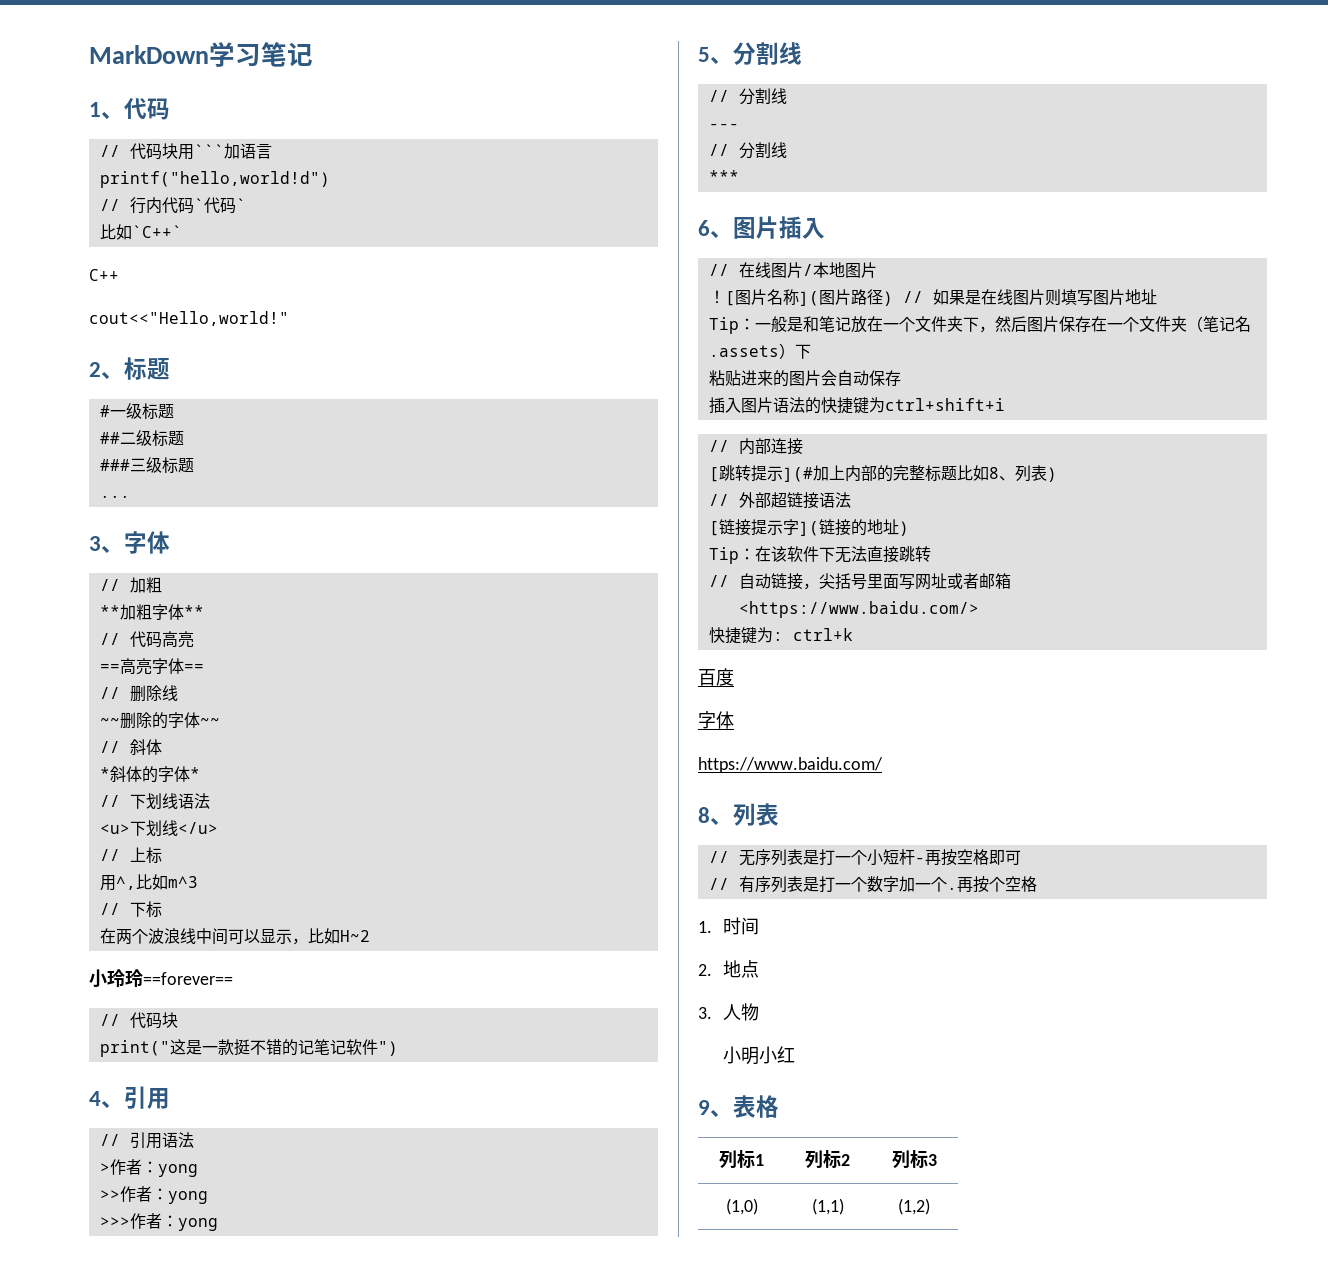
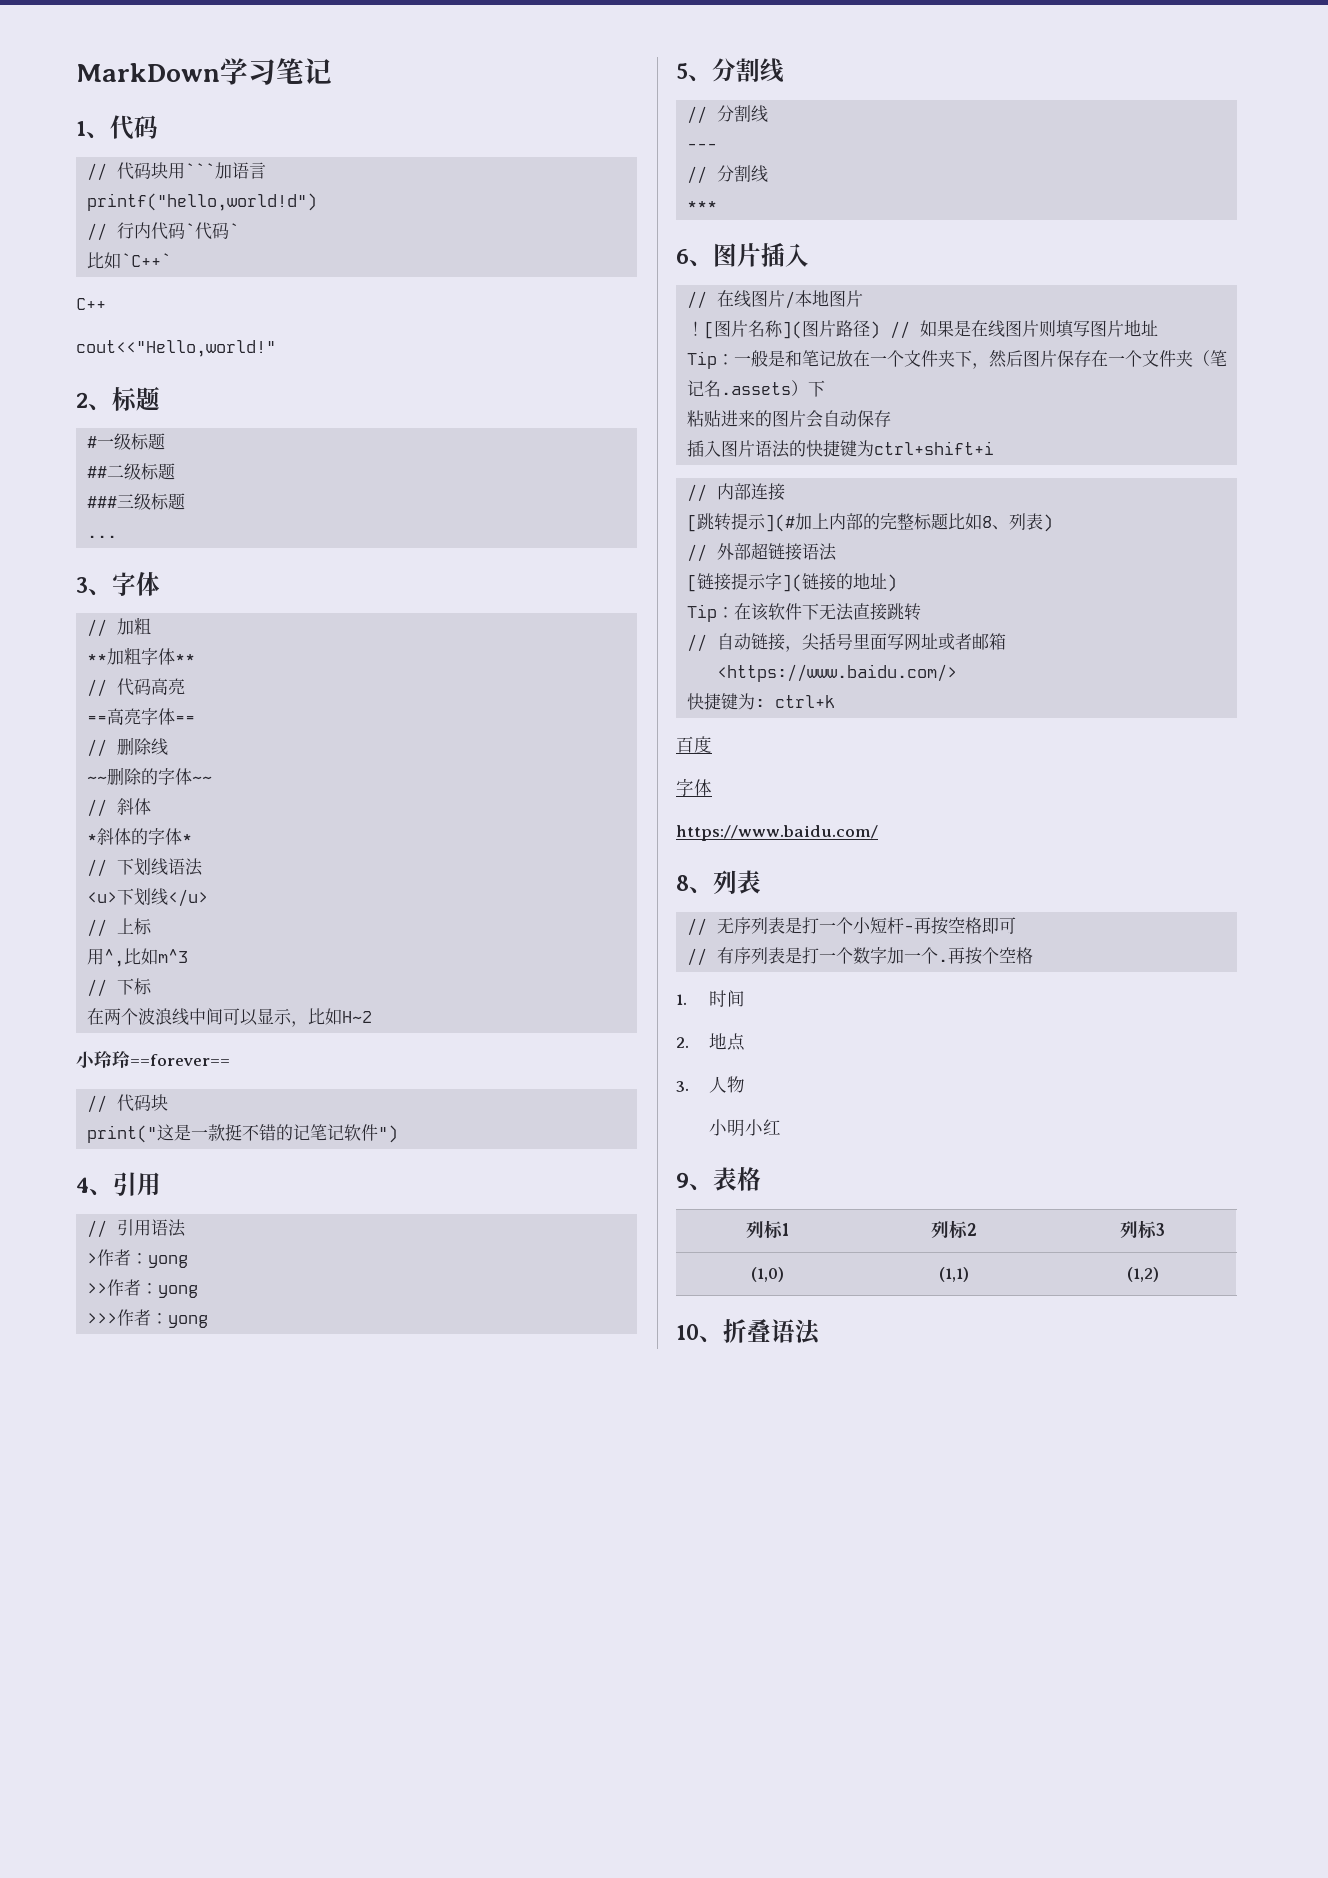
+ 10、折叠语法

